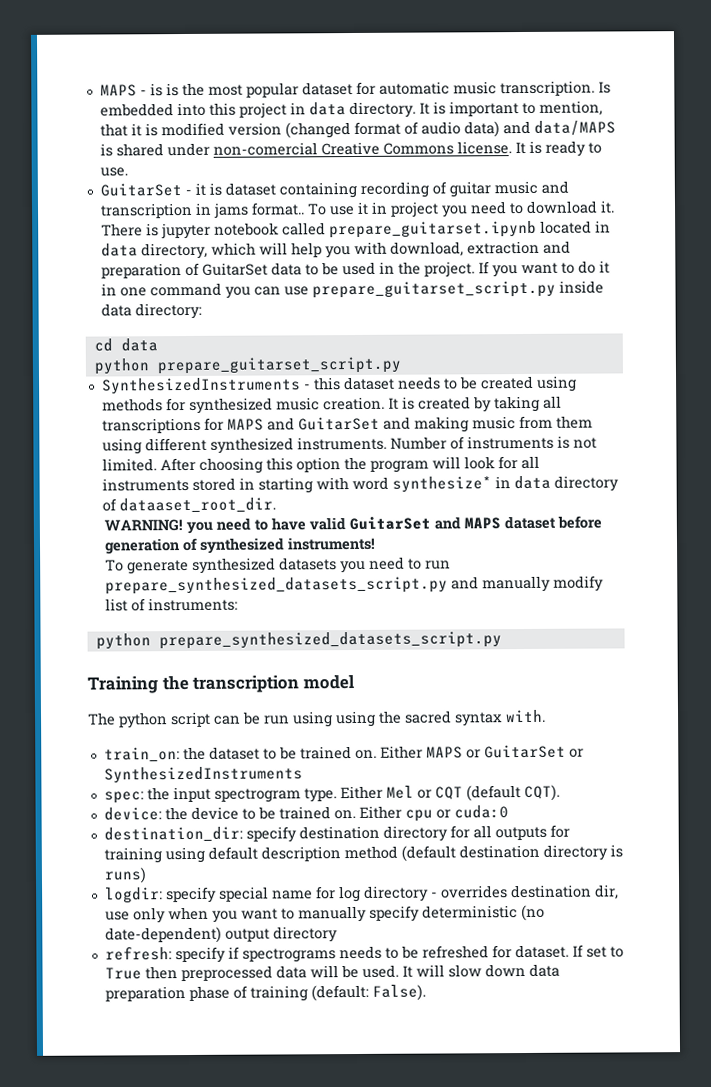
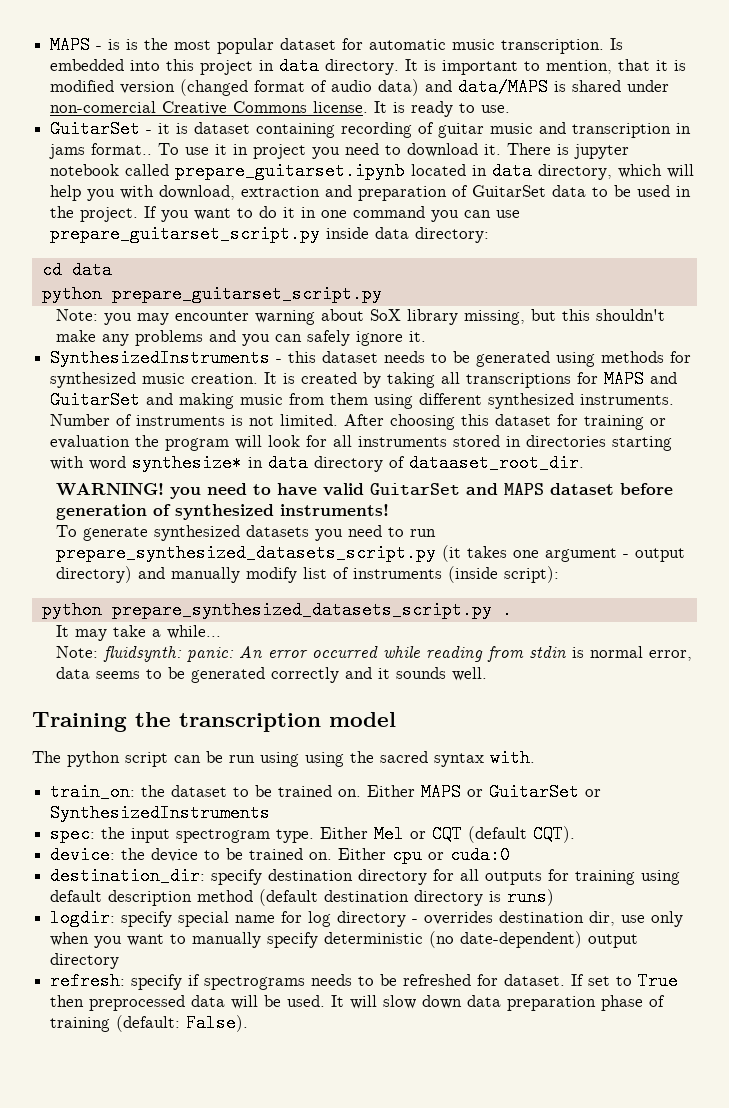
+ Note: you may encounter warning about SoX library missing, but this shouldn't make any problems and you can safely ignore it.
- SynthesizedInstruments - this dataset needs to be created using methods for synthesized music creation.
+ SynthesizedInstruments - this dataset needs to be generated using methods for synthesized music creation.
- After choosing this option the program will look for all instruments stored in starting with word synthesize* in data directory of dataaset_root_dir.
+ After choosing this dataset for training or evaluation the program will look for all instruments stored in directories starting with word synthesize* in data directory of dataaset_root_dir.
- To generate synthesized datasets you need to run prepare_synthesized_datasets_script.py and manually modify list of instruments:
+ To generate synthesized datasets you need to run prepare_synthesized_datasets_script.py (it takes one argument - output directory) and manually modify list of instruments (inside script):
- python prepare_synthesized_datasets_script.py
+ python prepare_synthesized_datasets_script.py .
+ It may take a while...
+ Note: fluidsynth: panic: An error occurred while reading from stdin is normal error, data seems to be generated correctly and it sounds well.

